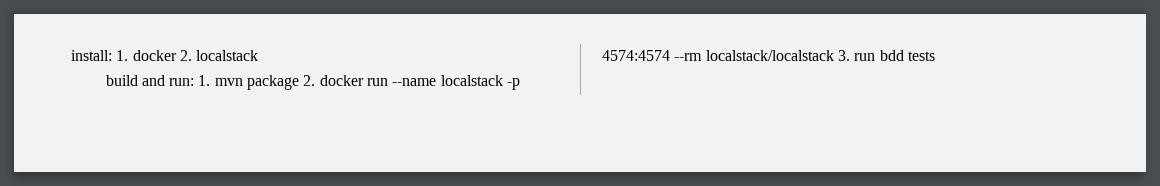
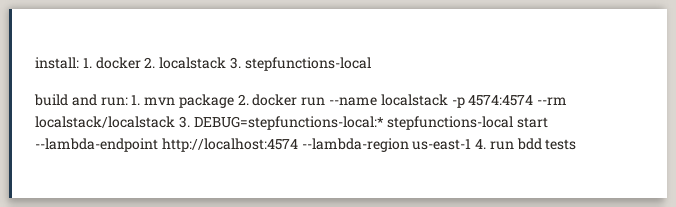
- install: 1. docker 2. localstack
+ install: 1. docker 2. localstack 3. stepfunctions-local
- build and run: 1. mvn package 2. docker run --name localstack -p 4574:4574 --rm localstack/localstack 3. run bdd tests
+ build and run: 1. mvn package 2. docker run --name localstack -p 4574:4574 --rm localstack/localstack 3. DEBUG=stepfunctions-local:* stepfunctions-local start --lambda-endpoint http://localhost:4574 --lambda-region us-east-1 4. run bdd tests

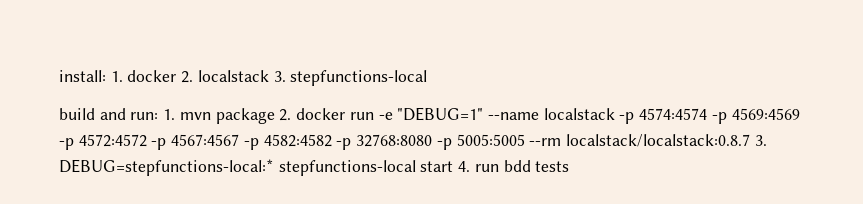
- build and run: 1. mvn package 2. docker run --name localstack -p 4574:4574 --rm localstack/localstack 3. DEBUG=stepfunctions-local:* stepfunctions-local start --lambda-endpoint http://localhost:4574 --lambda-region us-east-1 4. run bdd tests
+ build and run: 1. mvn package 2. docker run -e "DEBUG=1" --name localstack -p 4574:4574 -p 4569:4569 -p 4572:4572 -p 4567:4567 -p 4582:4582 -p 32768:8080 -p 5005:5005 --rm localstack/localstack:0.8.7 3. DEBUG=stepfunctions-local:* stepfunctions-local start 4. run bdd tests

